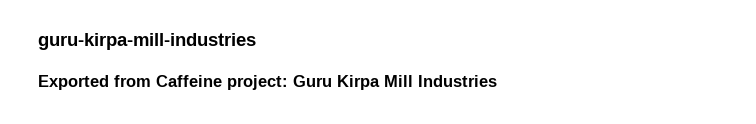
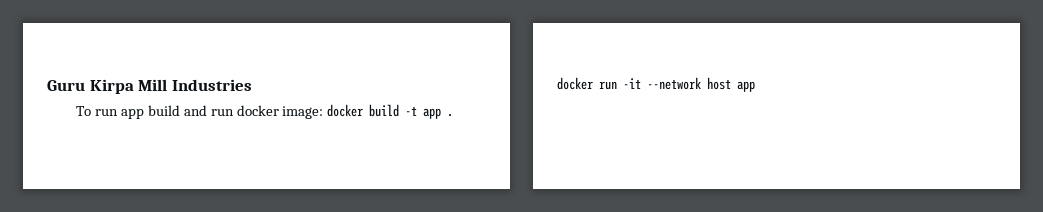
- guru-kirpa-mill-industries
- Exported from Caffeine project: Guru Kirpa Mill Industries
+ Guru Kirpa Mill Industries
+ To run app build and run docker image: docker build -t app . docker run -it --network host app

